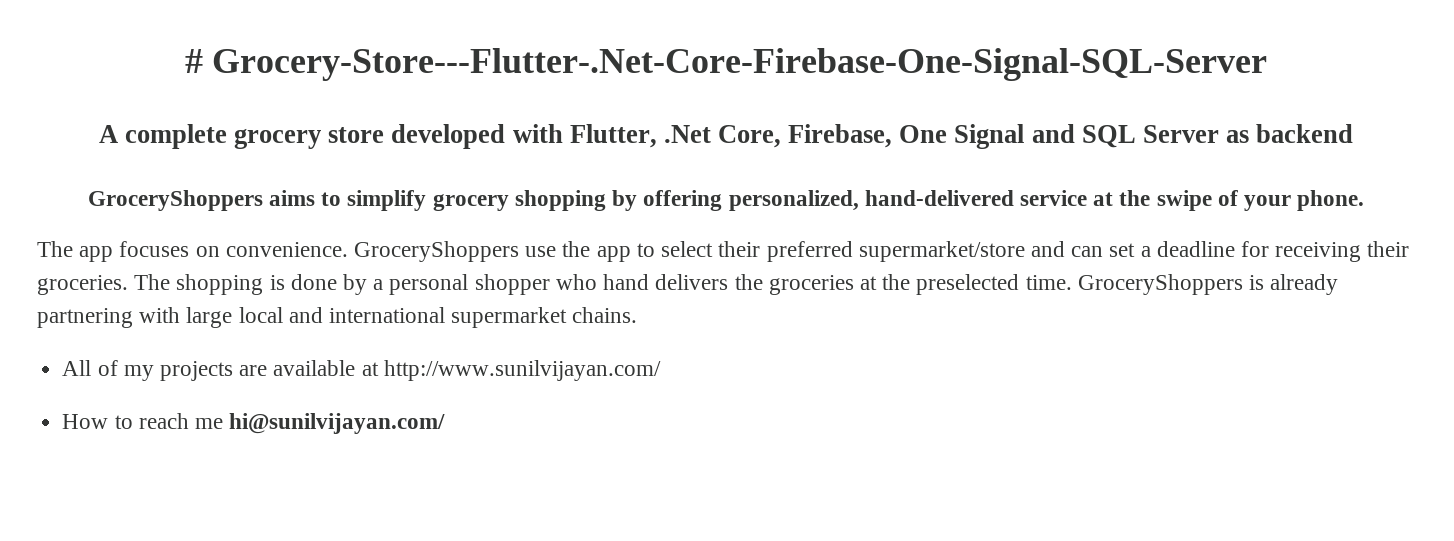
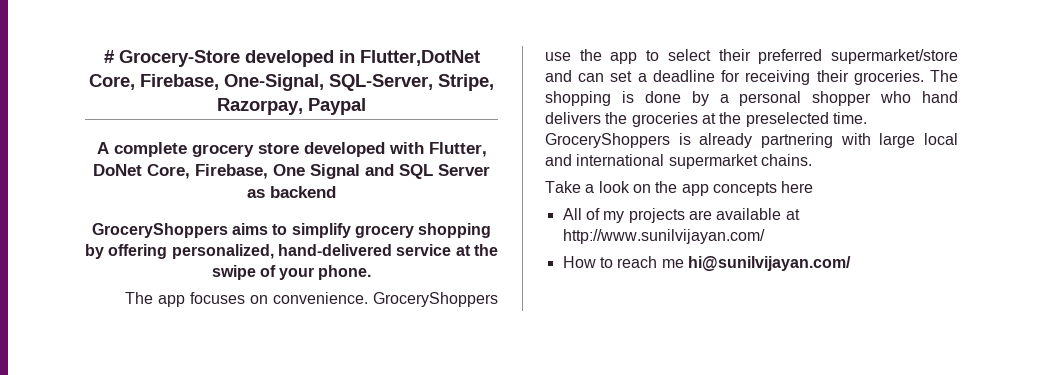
- # Grocery-Store---Flutter-.Net-Core-Firebase-One-Signal-SQL-Server
+ # Grocery-Store developed in Flutter,DotNet Core, Firebase, One-Signal, SQL-Server, Stripe, Razorpay, Paypal
- A complete grocery store developed with Flutter, .Net Core, Firebase, One Signal and SQL Server as backend
+ A complete grocery store developed with Flutter, DoNet Core, Firebase, One Signal and SQL Server as backend
+ Take a look on the app concepts here

